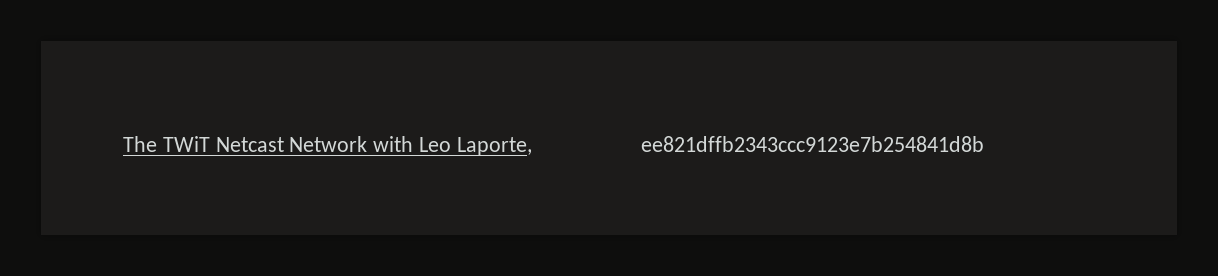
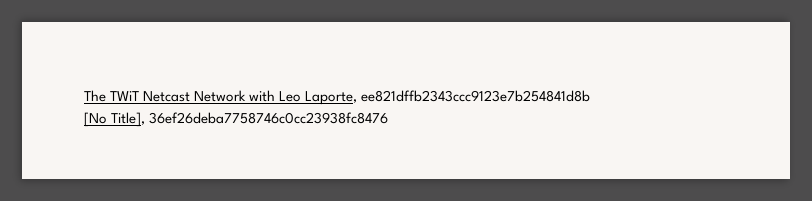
+ [No Title], 36ef26deba7758746c0cc23938fc8476

